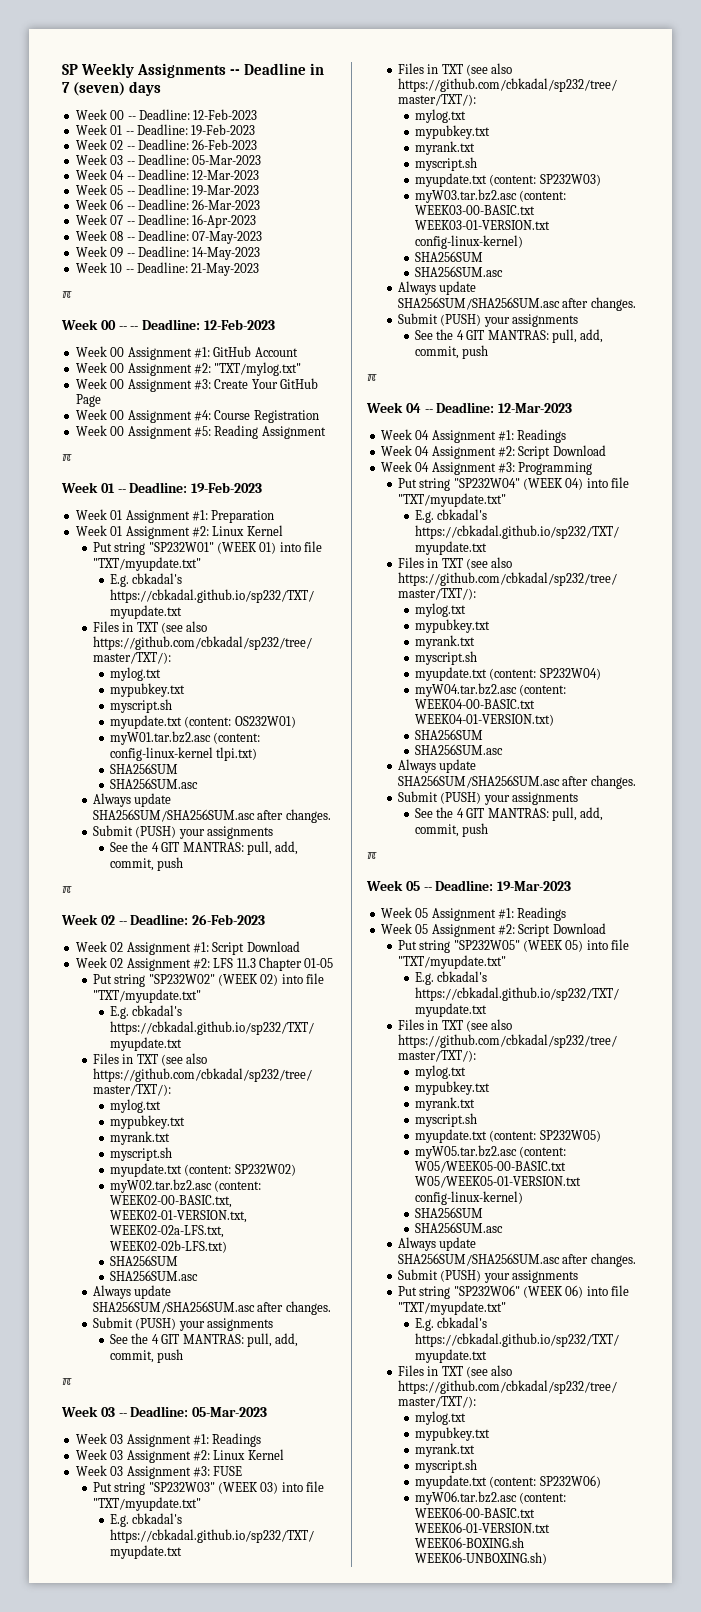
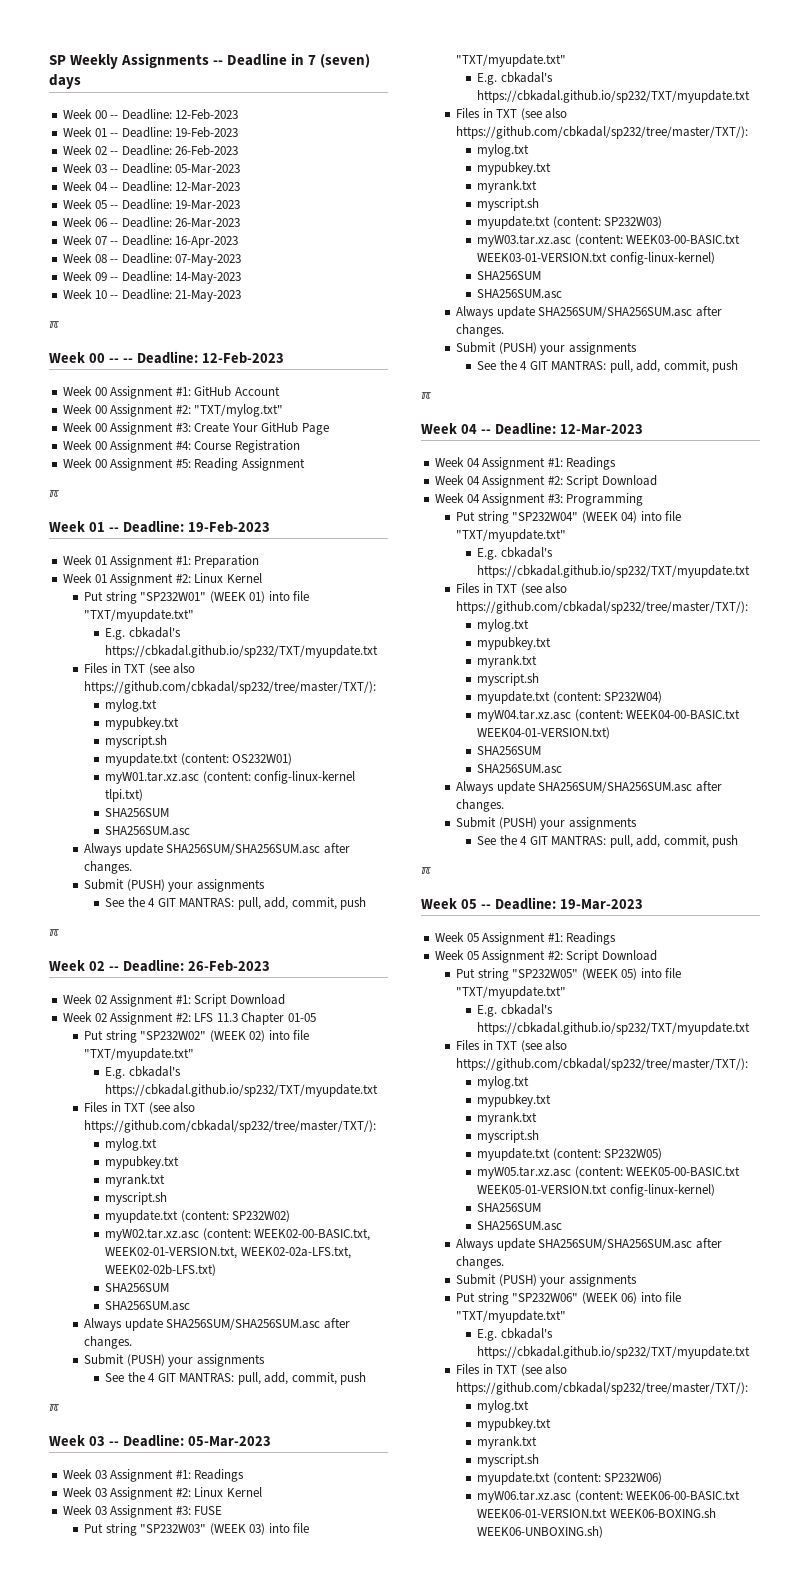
- myW01.tar.bz2.asc (content: config-linux-kernel tlpi.txt)
+ myW01.tar.xz.asc (content: config-linux-kernel tlpi.txt)
- myW02.tar.bz2.asc (content: WEEK02-00-BASIC.txt, WEEK02-01-VERSION.txt, WEEK02-02a-LFS.txt, WEEK02-02b-LFS.txt)
+ myW02.tar.xz.asc (content: WEEK02-00-BASIC.txt, WEEK02-01-VERSION.txt, WEEK02-02a-LFS.txt, WEEK02-02b-LFS.txt)
- myW03.tar.bz2.asc (content: WEEK03-00-BASIC.txt WEEK03-01-VERSION.txt config-linux-kernel)
+ myW03.tar.xz.asc (content: WEEK03-00-BASIC.txt WEEK03-01-VERSION.txt config-linux-kernel)
- myW04.tar.bz2.asc (content: WEEK04-00-BASIC.txt WEEK04-01-VERSION.txt)
+ myW04.tar.xz.asc (content: WEEK04-00-BASIC.txt WEEK04-01-VERSION.txt)
- myW05.tar.bz2.asc (content: W05/WEEK05-00-BASIC.txt W05/WEEK05-01-VERSION.txt config-linux-kernel)
+ myW05.tar.xz.asc (content: WEEK05-00-BASIC.txt WEEK05-01-VERSION.txt config-linux-kernel)
- myW06.tar.bz2.asc (content: WEEK06-00-BASIC.txt WEEK06-01-VERSION.txt WEEK06-BOXING.sh WEEK06-UNBOXING.sh)
+ myW06.tar.xz.asc (content: WEEK06-00-BASIC.txt WEEK06-01-VERSION.txt WEEK06-BOXING.sh WEEK06-UNBOXING.sh)

